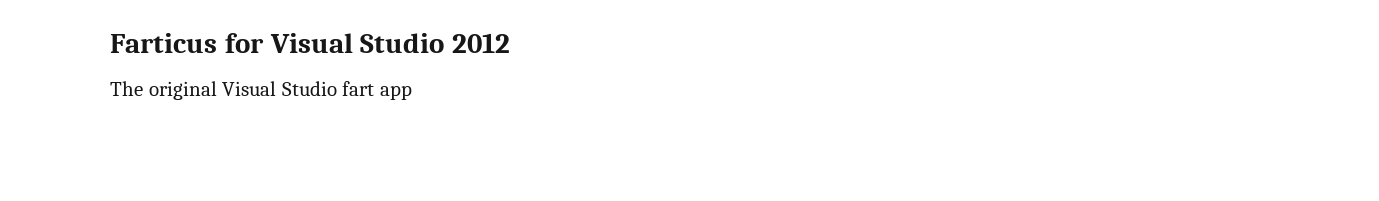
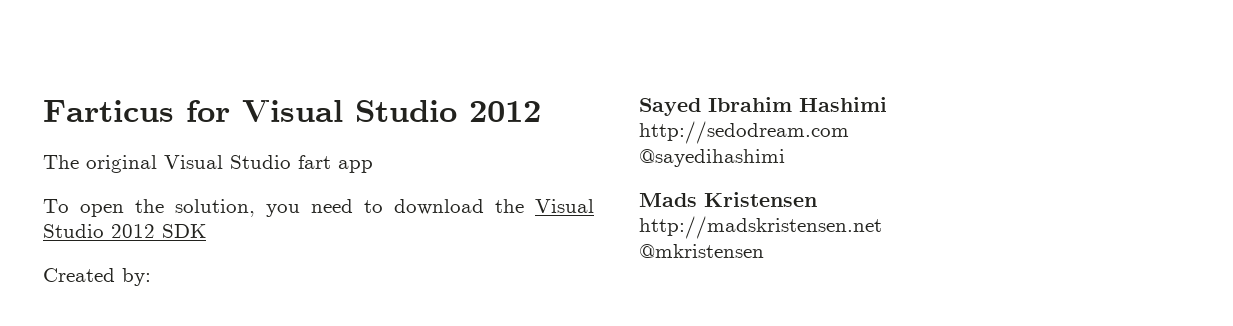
+ To open the solution, you need to download the Visual Studio 2012 SDK
+ Created by:
+ Sayed Ibrahim Hashimi
+ http://sedodream.com
+ @sayedihashimi
+ Mads Kristensen
+ http://madskristensen.net
+ @mkristensen

